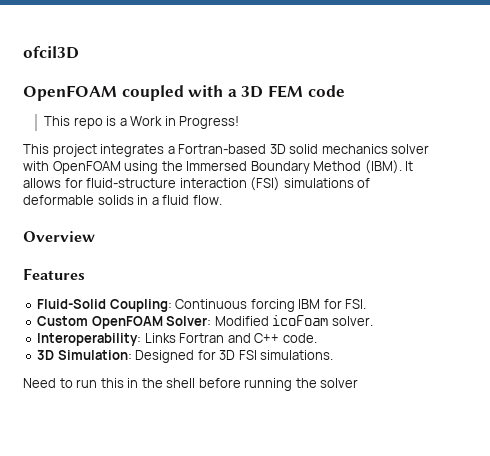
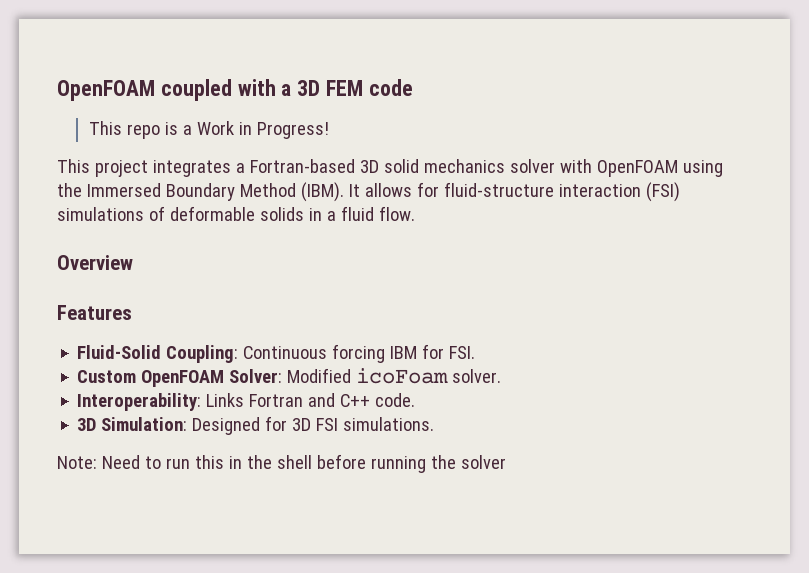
- ofcil3D
- Need to run this in the shell before running the solver
+ Note: Need to run this in the shell before running the solver

